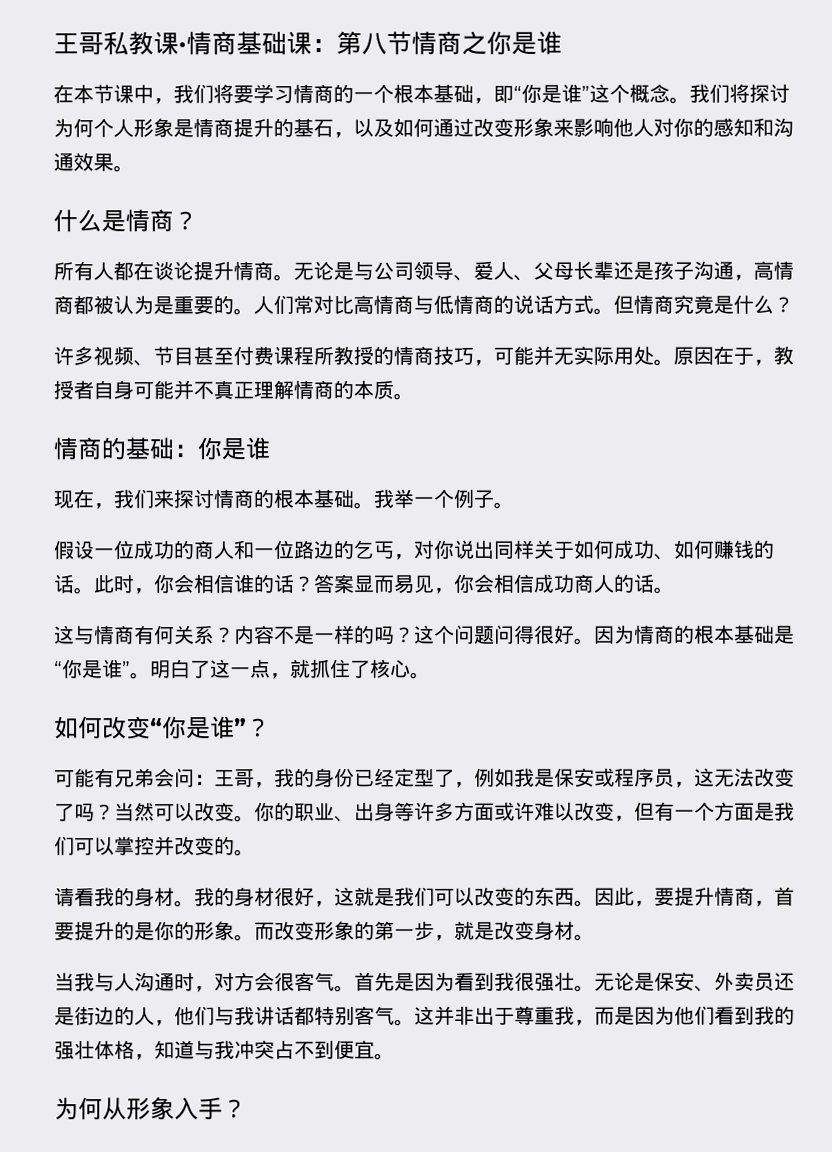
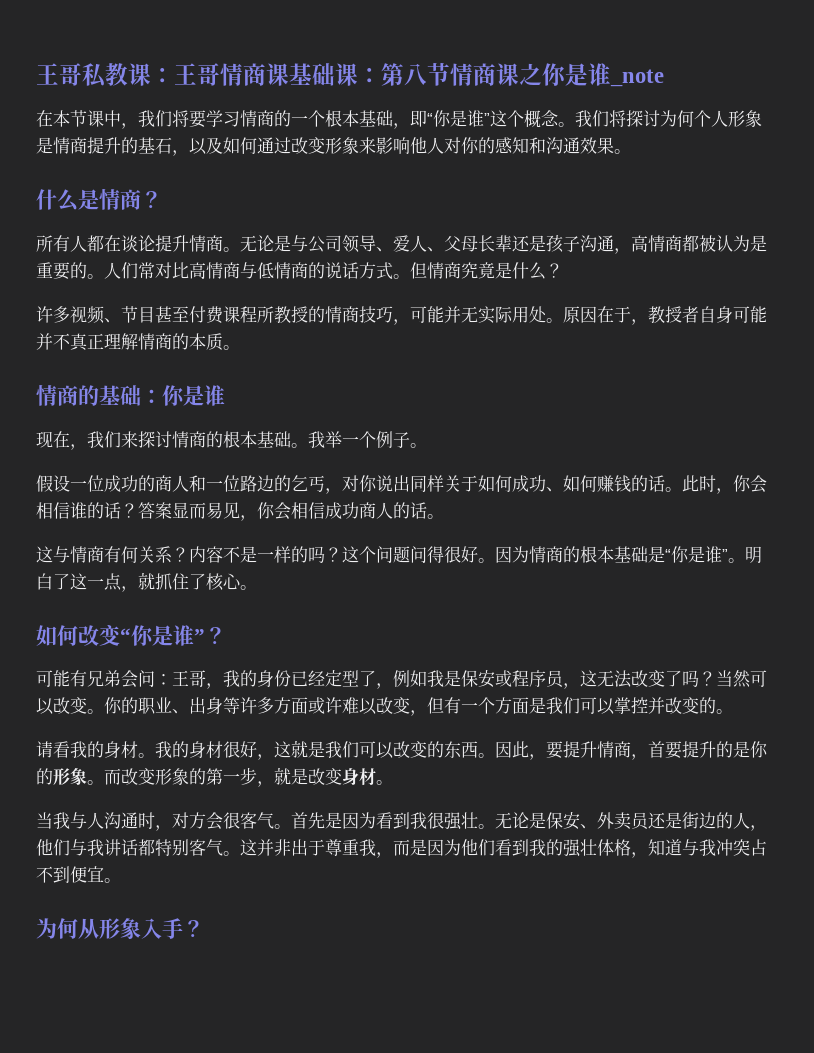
- 王哥私教课·情商基础课：第八节情商之你是谁
+ 王哥私教课：王哥情商课基础课：第八节情商课之你是谁_note

